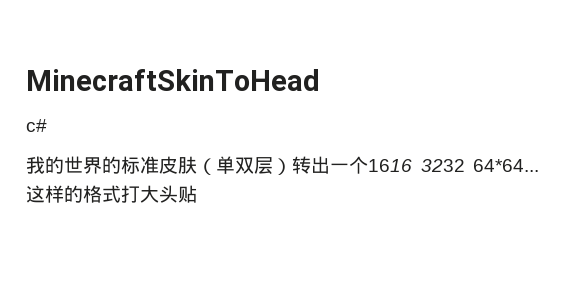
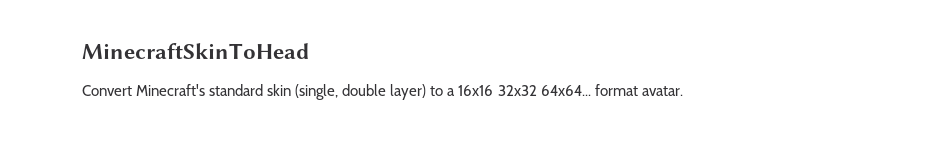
- c#
- 我的世界的标准皮肤（单双层）转出一个1616 3232 64*64...这样的格式打大头贴
+ Convert Minecraft's standard skin (single, double layer) to a 16x16 32x32 64x64... format avatar.

